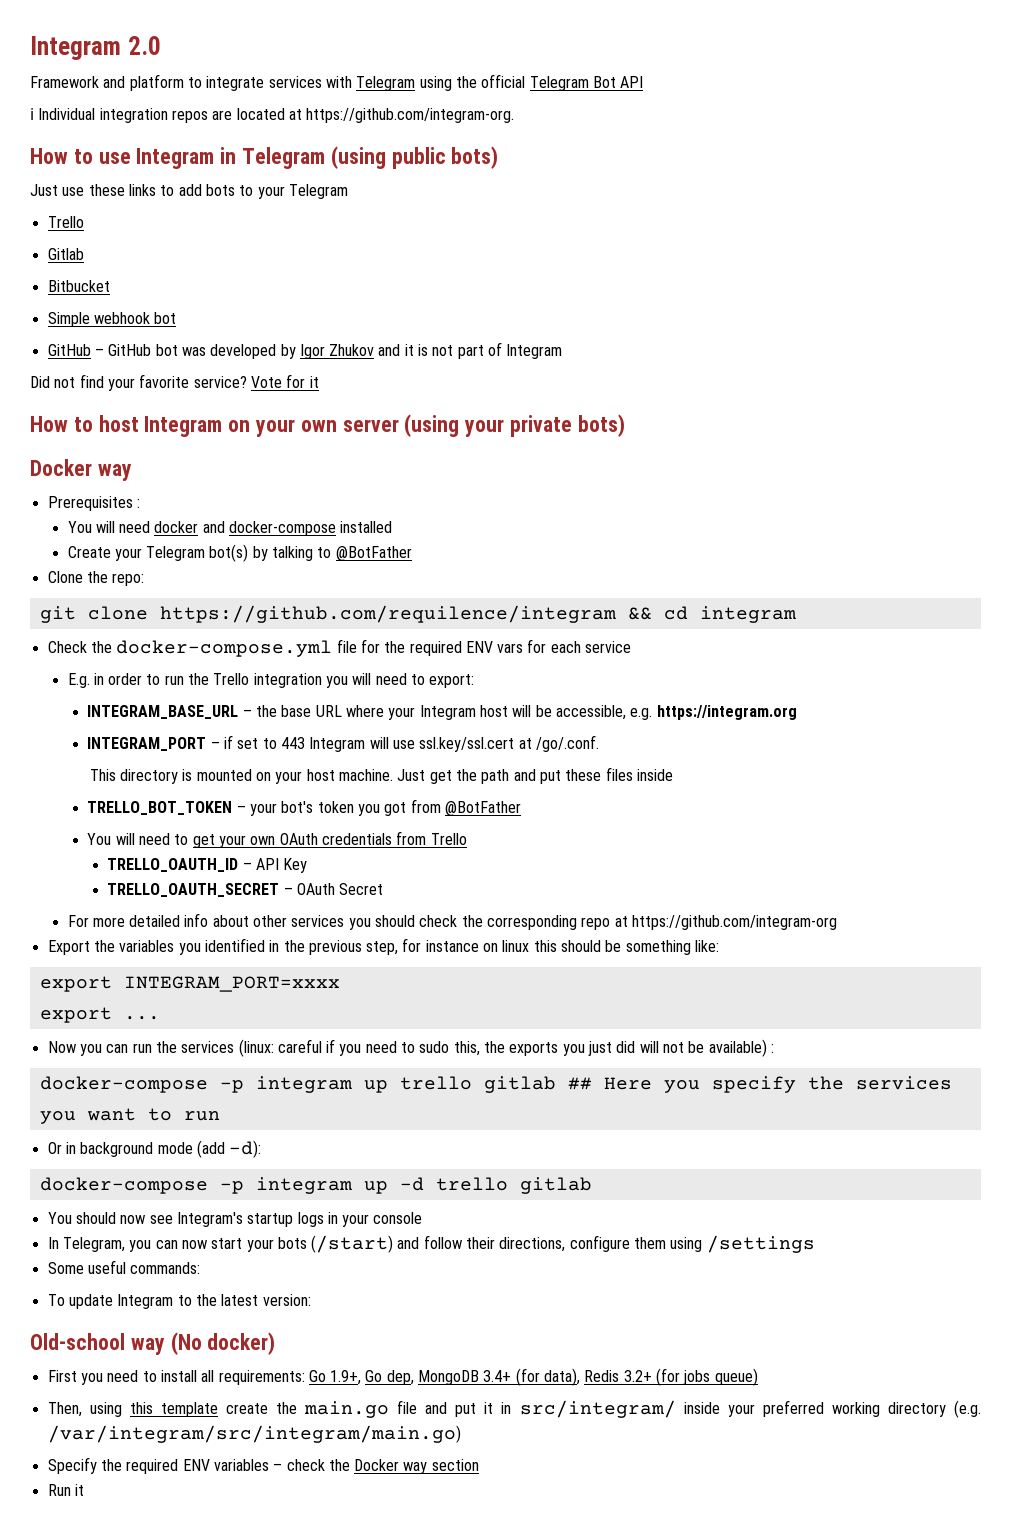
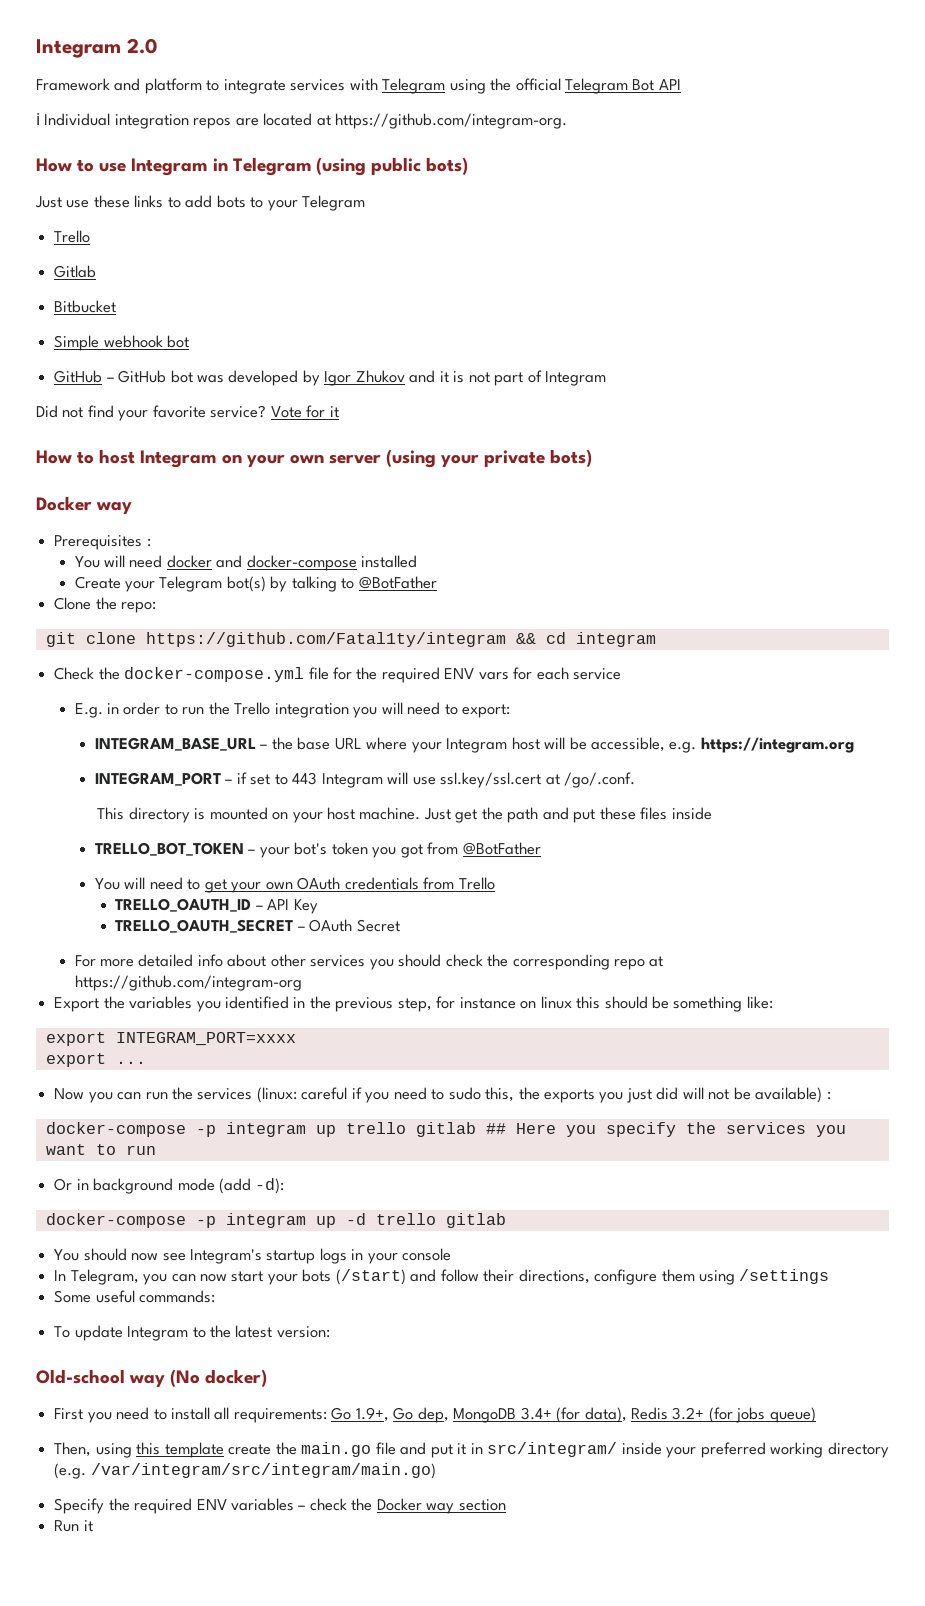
- git clone https://github.com/requilence/integram && cd integram
+ git clone https://github.com/Fatal1ty/integram && cd integram

